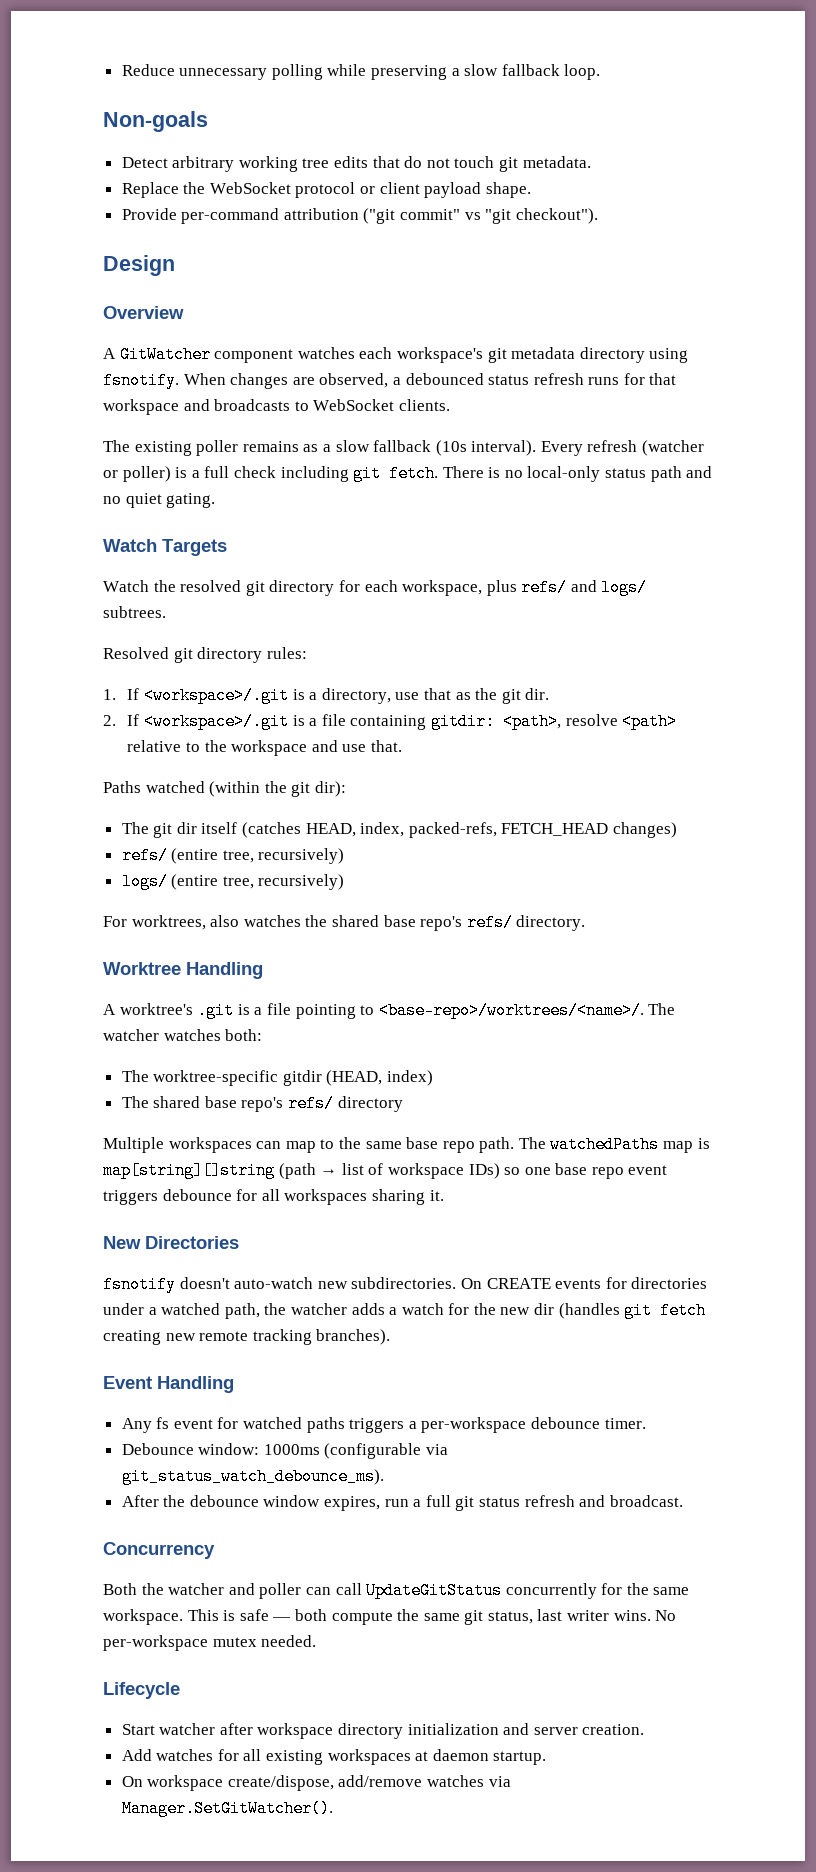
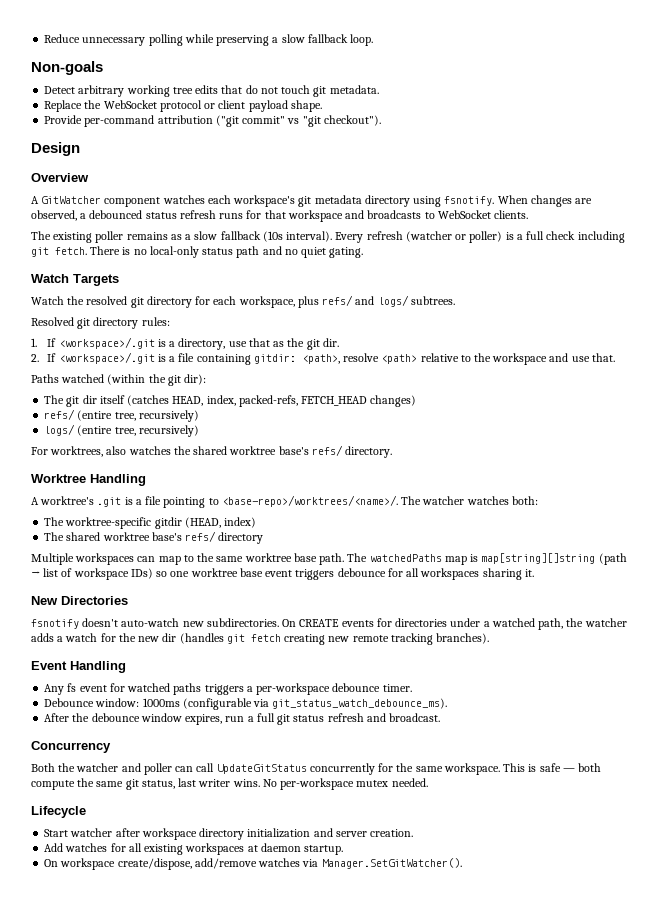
- For worktrees, also watches the shared base repo's refs/ directory.
+ For worktrees, also watches the shared worktree base's refs/ directory.
- The shared base repo's refs/ directory
+ The shared worktree base's refs/ directory
- Multiple workspaces can map to the same base repo path.
+ Multiple workspaces can map to the same worktree base path.
- The watchedPaths map is map[string][]string (path → list of workspace IDs) so one base repo event triggers debounce for all workspaces sharing it.
+ The watchedPaths map is map[string][]string (path → list of workspace IDs) so one worktree base event triggers debounce for all workspaces sharing it.

